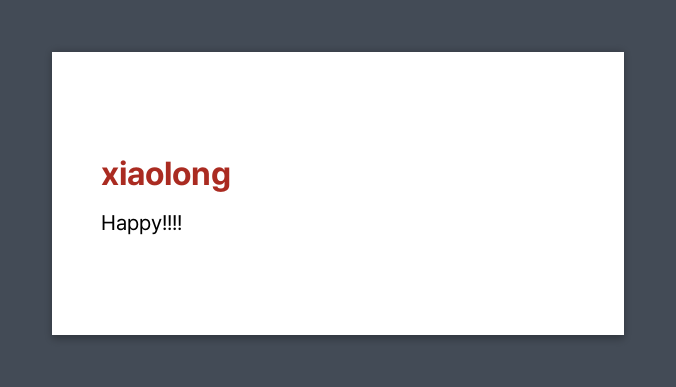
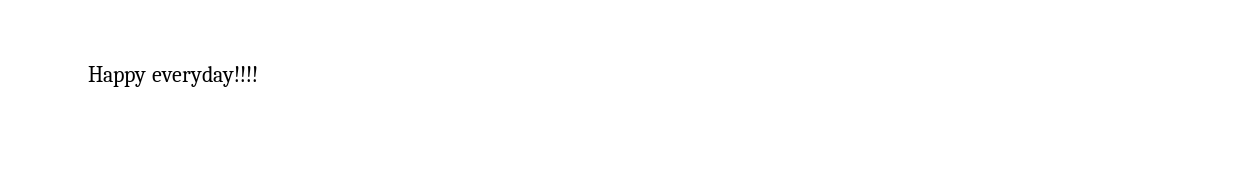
- xiaolong
- Happy!!!!
+ Happy everyday!!!!

